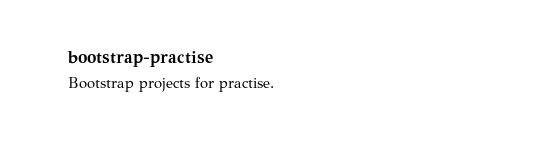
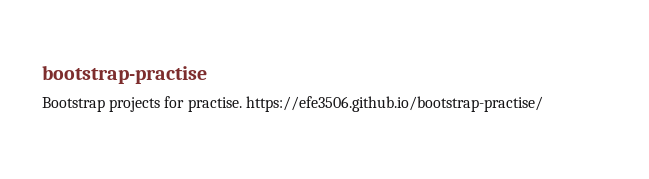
- Bootstrap projects for practise.
+ Bootstrap projects for practise. https://efe3506.github.io/bootstrap-practise/

